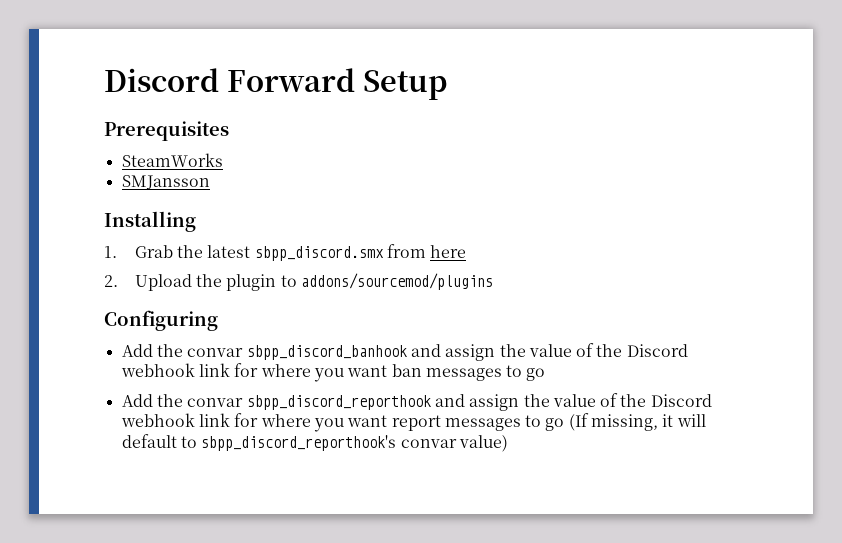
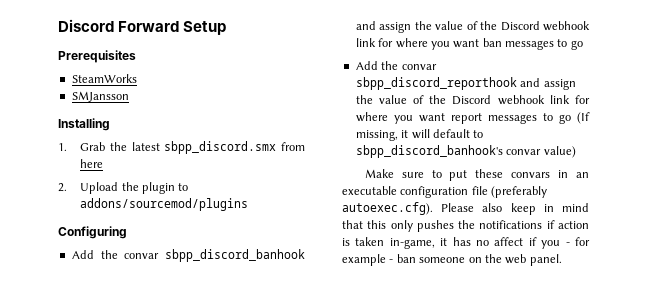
- Add the convar sbpp_discord_reporthook and assign the value of the Discord webhook link for where you want report messages to go (If missing, it will default to sbpp_discord_reporthook's convar value)
+ Add the convar sbpp_discord_reporthook and assign the value of the Discord webhook link for where you want report messages to go (If missing, it will default to sbpp_discord_banhook's convar value)
+ Make sure to put these convars in an executable configuration file (preferably autoexec.cfg). Please also keep in mind that this only pushes the notifications if action is taken in-game, it has no affect if you - for example - ban someone on the web panel.

